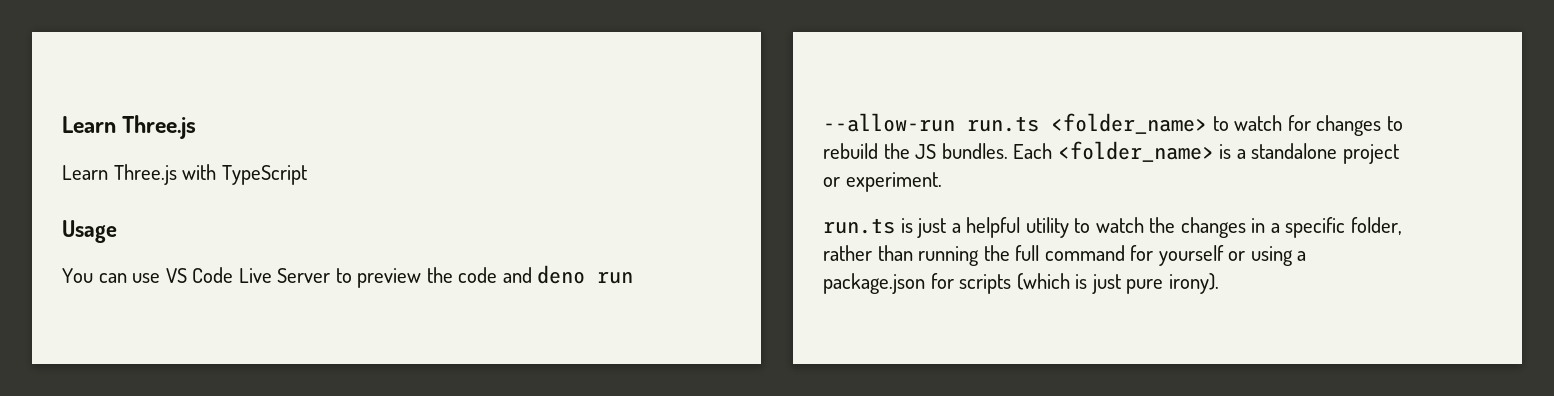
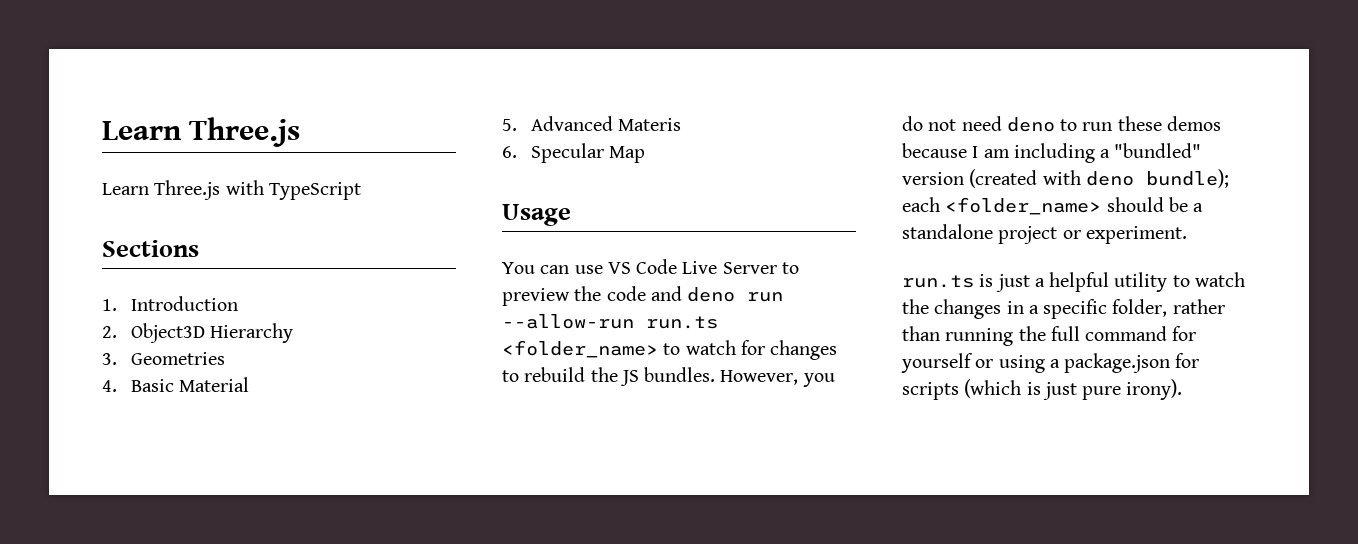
+ Sections
+ 1. Introduction
+ 2. Object3D Hierarchy
+ 3. Geometries
+ 4. Basic Material
+ 5. Advanced Materis
+ 6. Specular Map
- Each <folder_name> is a standalone project or experiment.
+ However, you do not need deno to run these demos because I am including a "bundled" version (created with deno bundle); each <folder_name> should be a standalone project or experiment.

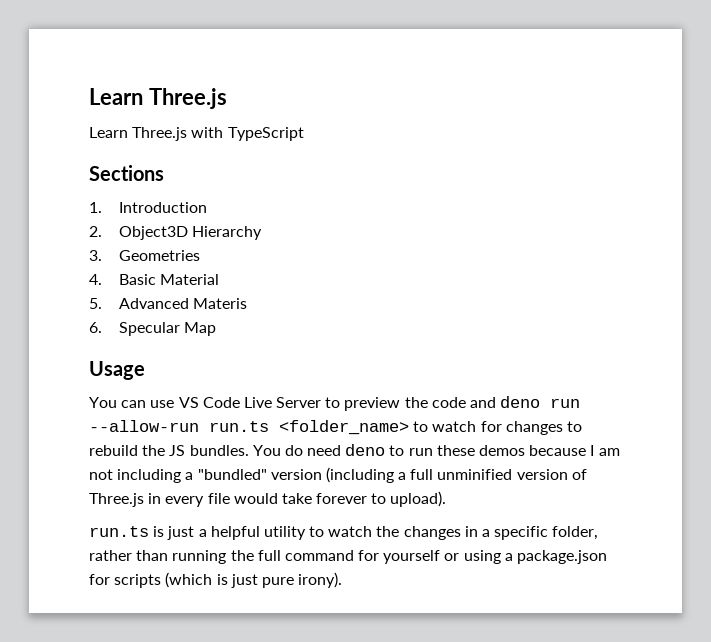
- However, you do not need deno to run these demos because I am including a "bundled" version (created with deno bundle); each <folder_name> should be a standalone project or experiment.
+ You do need deno to run these demos because I am not including a "bundled" version (including a full unminified version of Three.js in every file would take forever to upload).

